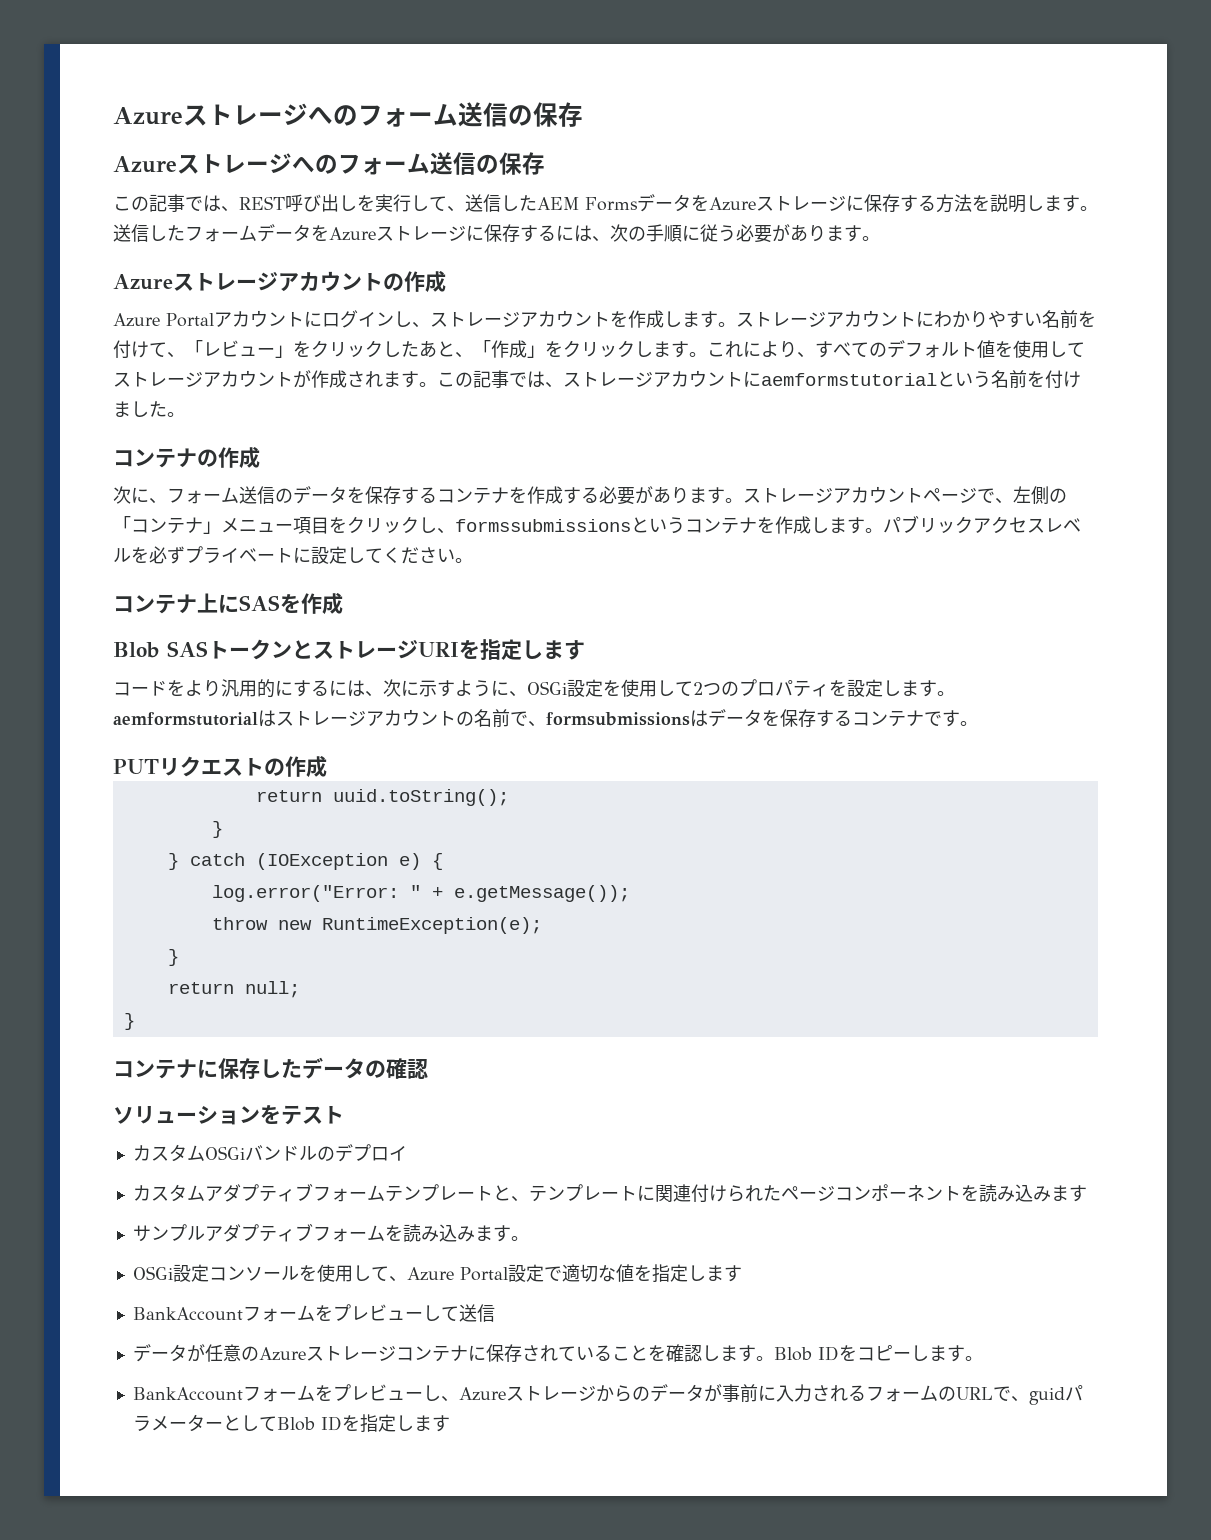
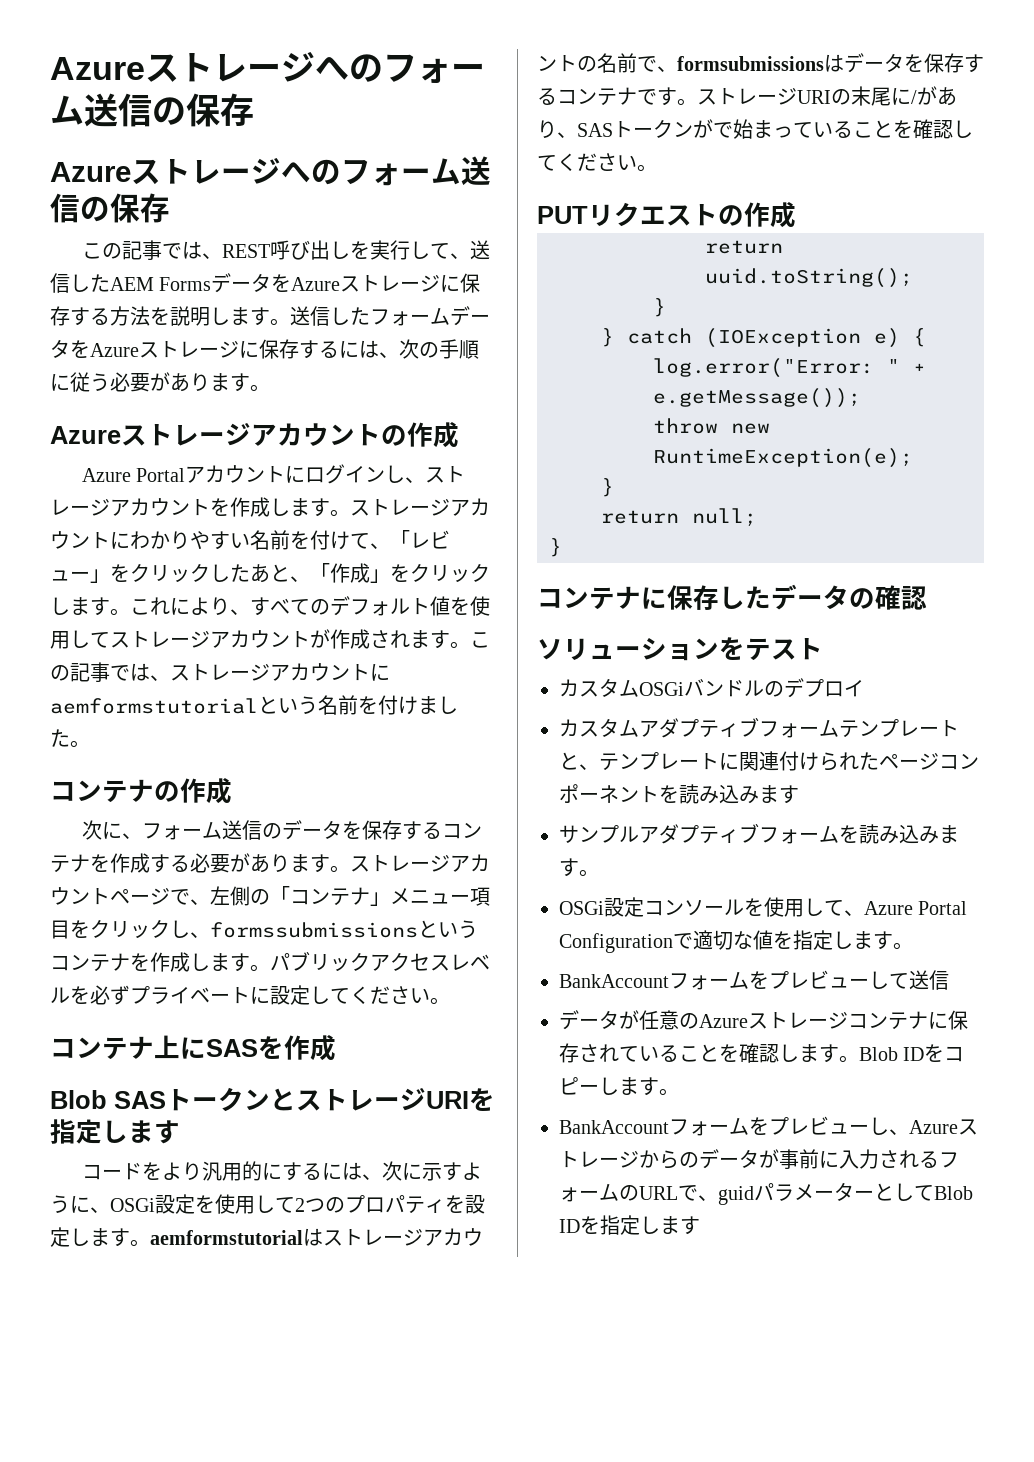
+ ストレージURIの末尾に/があり、SASトークンがで始まっていることを確認してください。
- OSGi設定コンソールを使用して、Azure Portal設定で適切な値を指定します
+ OSGi設定コンソールを使用して、Azure Portal Configurationで適切な値を指定します。

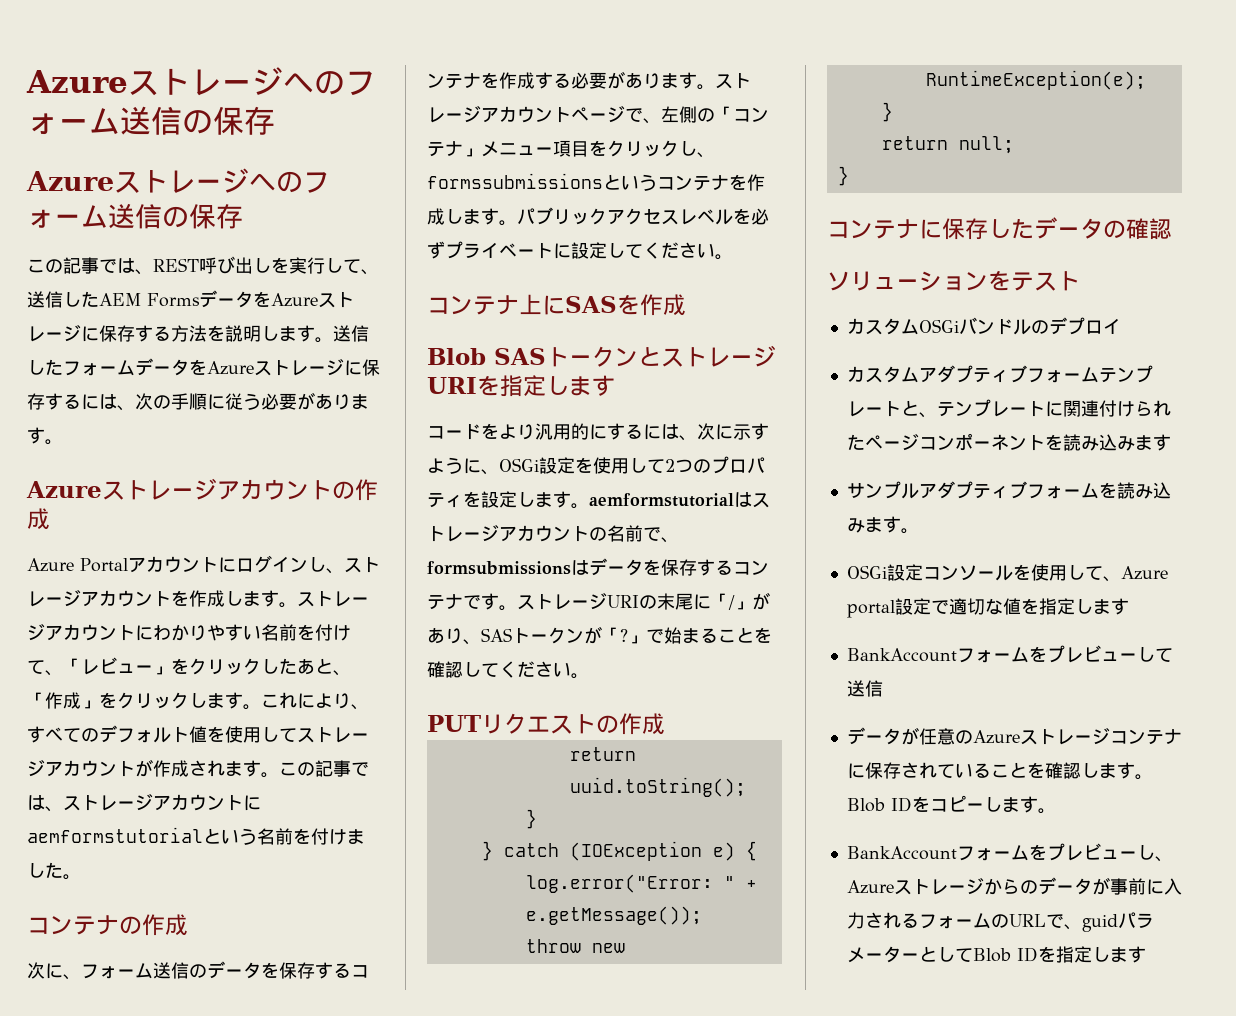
- ストレージURIの末尾に/があり、SASトークンがで始まっていることを確認してください。
+ ストレージURIの末尾に「/」があり、SASトークンが「?」で始まることを確認してください。
- OSGi設定コンソールを使用して、Azure Portal Configurationで適切な値を指定します。
+ OSGi設定コンソールを使用して、Azure portal設定で適切な値を指定します

